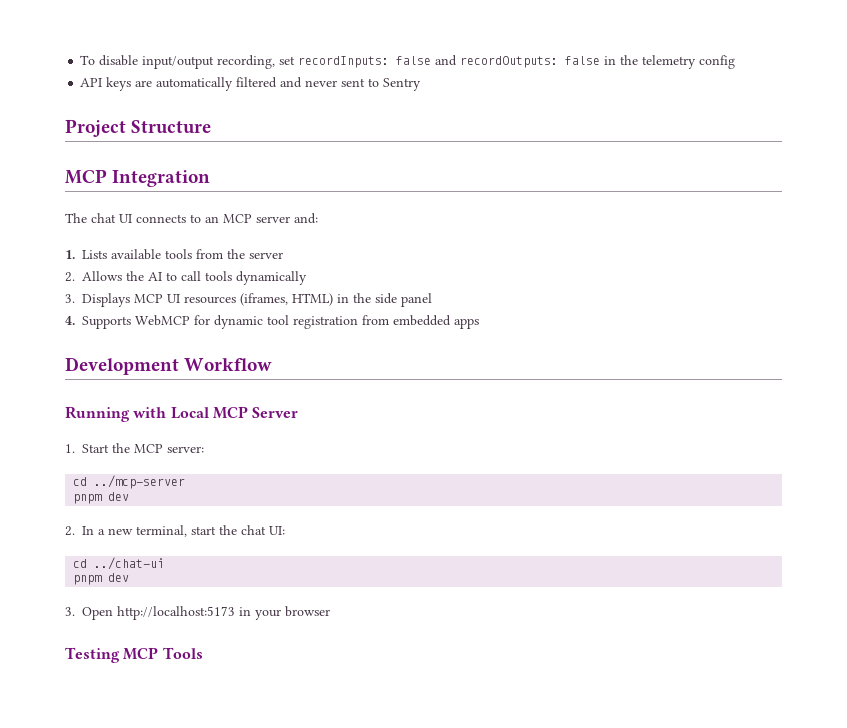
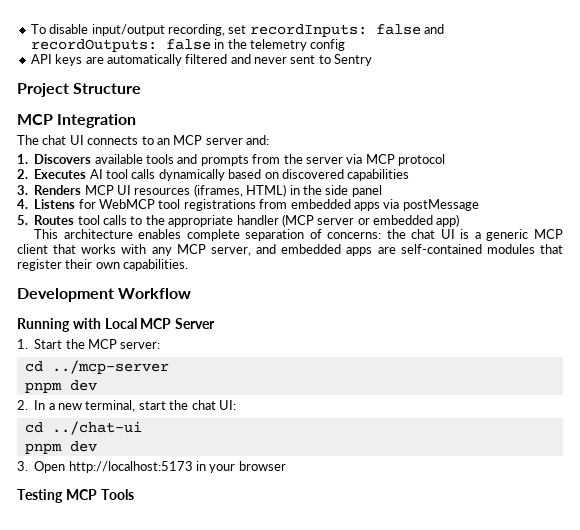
- 1. Lists available tools from the server
- 2. Allows the AI to call tools dynamically
- 3. Displays MCP UI resources (iframes, HTML) in the side panel
+ 1. Discovers available tools and prompts from the server via MCP protocol
+ 2. Executes AI tool calls dynamically based on discovered capabilities
+ 3. Renders MCP UI resources (iframes, HTML) in the side panel
- 4. Supports WebMCP for dynamic tool registration from embedded apps
+ 4. Listens for WebMCP tool registrations from embedded apps via postMessage
+ 5. Routes tool calls to the appropriate handler (MCP server or embedded app)
+ This architecture enables complete separation of concerns: the chat UI is a generic MCP client that works with any MCP server, and embedded apps are self-contained modules that register their own capabilities.

